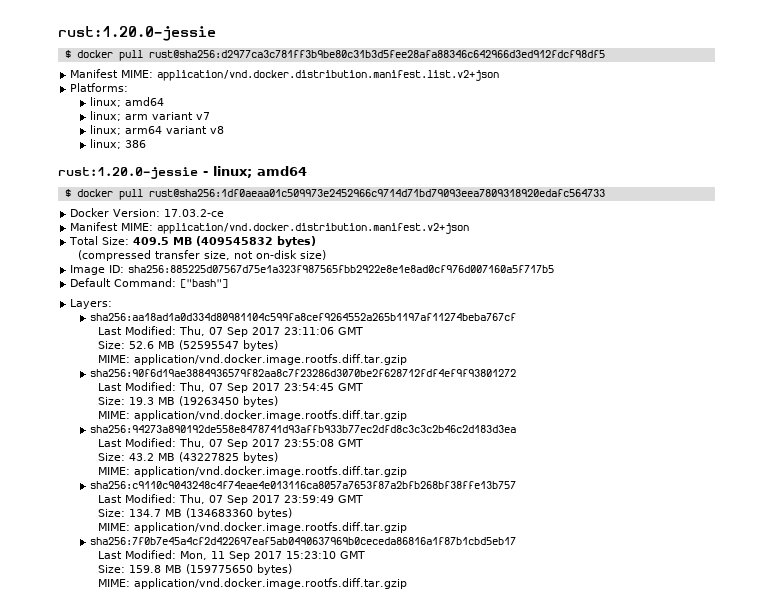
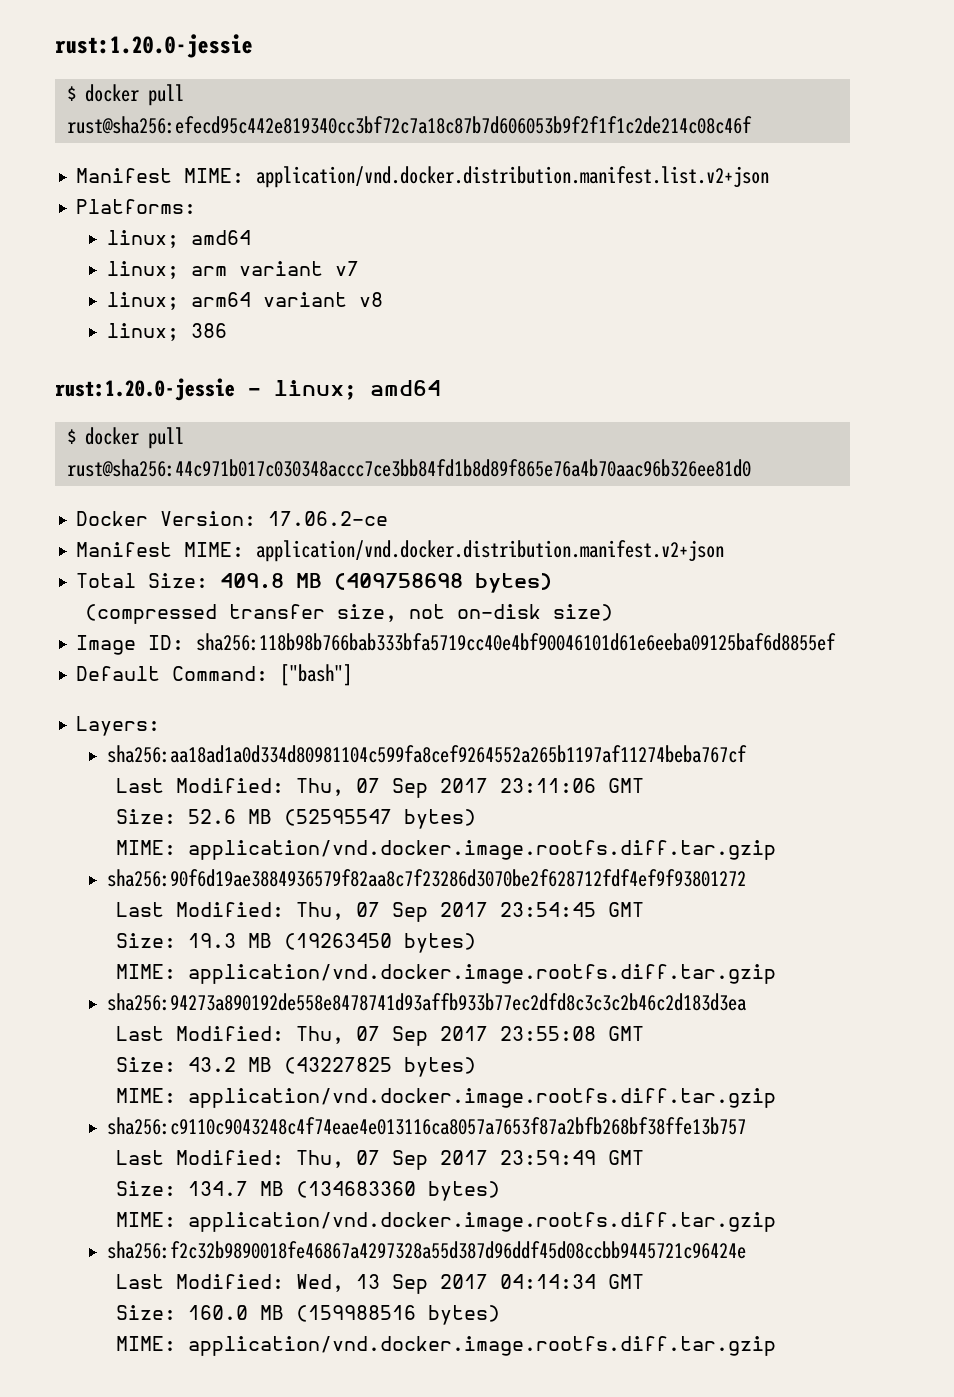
- $ docker pull rust@sha256:d2977ca3c781ff3b9be80c31b3d5fee28afa88346c642966d3ed912fdcf98df5
+ $ docker pull rust@sha256:efecd95c442e819340cc3bf72c7a18c87b7d606053b9f2f1f1c2de214c08c46f
- $ docker pull rust@sha256:1df0aeaa01c509973e2452966c9714d71bd79093eea7809318920edafc564733
+ $ docker pull rust@sha256:44c971b017c030348accc7ce3bb84fd1b8d89f865e76a4b70aac96b326ee81d0
- Docker Version: 17.03.2-ce
+ Docker Version: 17.06.2-ce
- Total Size: 409.5 MB (409545832 bytes)
+ Total Size: 409.8 MB (409758698 bytes)
- Image ID: sha256:885225d07567d75e1a323f987565fbb2922e8e1e8ad0cf976d007160a5f717b5
+ Image ID: sha256:118b98b766bab333bfa5719cc40e4bf90046101d61e6eeba09125baf6d8855ef
- sha256:7f0b7e45a4cf2d422697eaf5ab0490637969b0ceceda86816a1f87b1cbd5eb17
- Last Modified: Mon, 11 Sep 2017 15:23:10 GMT
- Size: 159.8 MB (159775650 bytes)
+ sha256:f2c32b9890018fe46867a4297328a55d387d96ddf45d08ccbb9445721c96424e
+ Last Modified: Wed, 13 Sep 2017 04:14:34 GMT
+ Size: 160.0 MB (159988516 bytes)

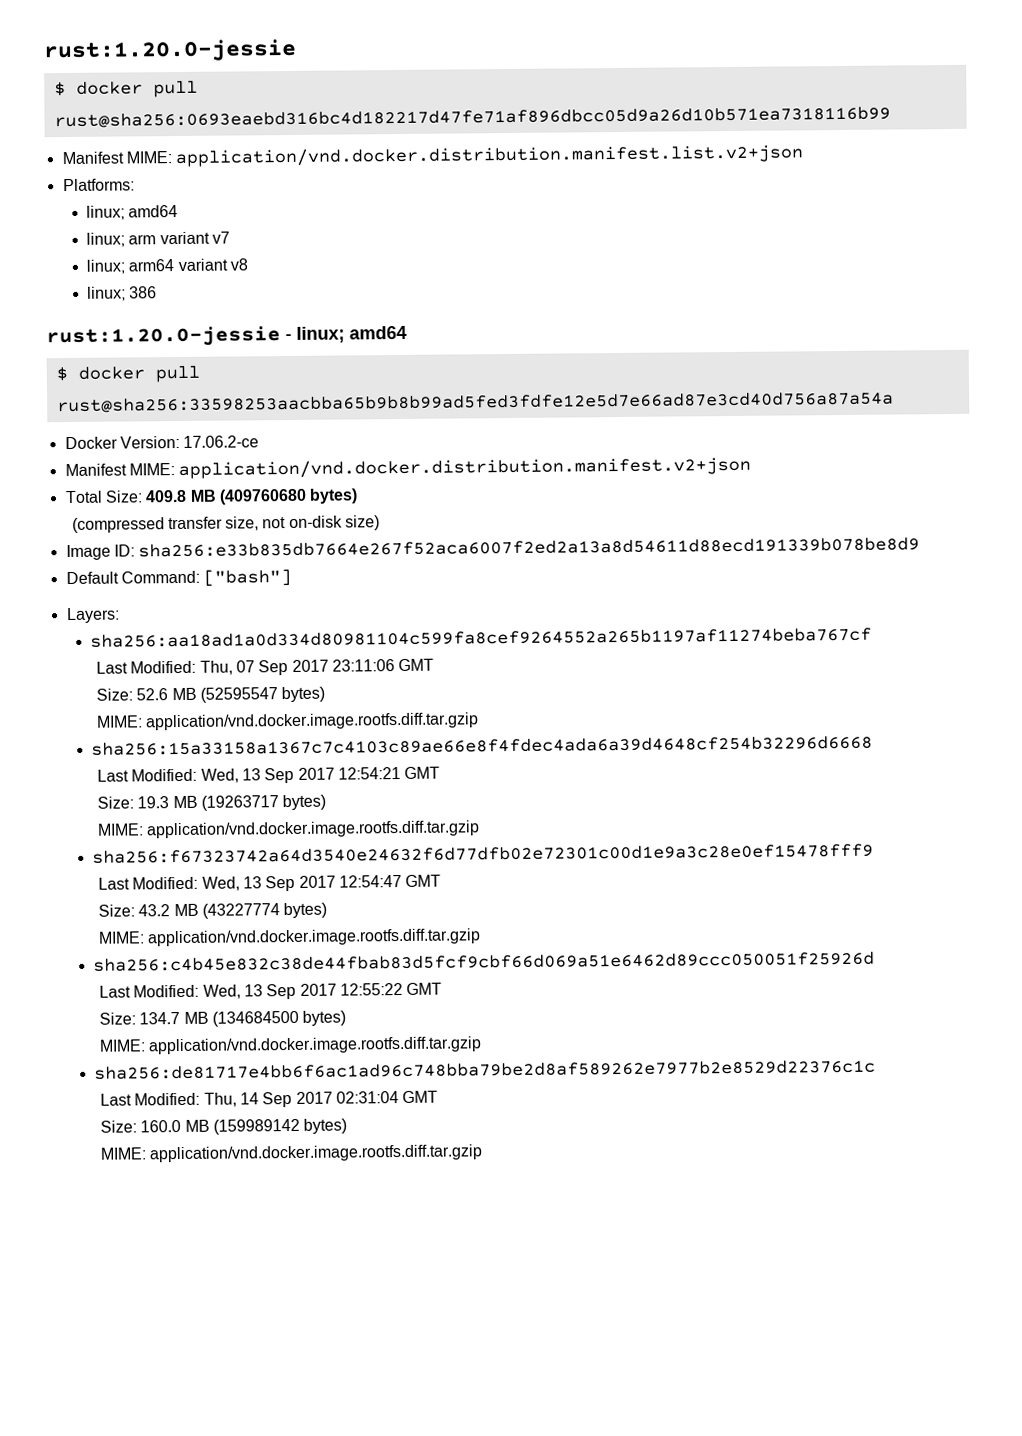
- $ docker pull rust@sha256:efecd95c442e819340cc3bf72c7a18c87b7d606053b9f2f1f1c2de214c08c46f
+ $ docker pull rust@sha256:0693eaebd316bc4d182217d47fe71af896dbcc05d9a26d10b571ea7318116b99
- $ docker pull rust@sha256:44c971b017c030348accc7ce3bb84fd1b8d89f865e76a4b70aac96b326ee81d0
+ $ docker pull rust@sha256:33598253aacbba65b9b8b99ad5fed3fdfe12e5d7e66ad87e3cd40d756a87a54a
- Total Size: 409.8 MB (409758698 bytes)
+ Total Size: 409.8 MB (409760680 bytes)
- Image ID: sha256:118b98b766bab333bfa5719cc40e4bf90046101d61e6eeba09125baf6d8855ef
+ Image ID: sha256:e33b835db7664e267f52aca6007f2ed2a13a8d54611d88ecd191339b078be8d9
- sha256:90f6d19ae3884936579f82aa8c7f23286d3070be2f628712fdf4ef9f93801272
- Last Modified: Thu, 07 Sep 2017 23:54:45 GMT
- Size: 19.3 MB (19263450 bytes)
+ sha256:15a33158a1367c7c4103c89ae66e8f4fdec4ada6a39d4648cf254b32296d6668
+ Last Modified: Wed, 13 Sep 2017 12:54:21 GMT
+ Size: 19.3 MB (19263717 bytes)
  MIME: application/vnd.docker.image.rootfs.diff.tar.gzip
- sha256:94273a890192de558e8478741d93affb933b77ec2dfd8c3c3c2b46c2d183d3ea
- Last Modified: Thu, 07 Sep 2017 23:55:08 GMT
- Size: 43.2 MB (43227825 bytes)
+ sha256:f67323742a64d3540e24632f6d77dfb02e72301c00d1e9a3c28e0ef15478fff9
+ Last Modified: Wed, 13 Sep 2017 12:54:47 GMT
+ Size: 43.2 MB (43227774 bytes)
  MIME: application/vnd.docker.image.rootfs.diff.tar.gzip
- sha256:c9110c9043248c4f74eae4e013116ca8057a7653f87a2bfb268bf38ffe13b757
- Last Modified: Thu, 07 Sep 2017 23:59:49 GMT
- Size: 134.7 MB (134683360 bytes)
+ sha256:c4b45e832c38de44fbab83d5fcf9cbf66d069a51e6462d89ccc050051f25926d
+ Last Modified: Wed, 13 Sep 2017 12:55:22 GMT
+ Size: 134.7 MB (134684500 bytes)
  MIME: application/vnd.docker.image.rootfs.diff.tar.gzip
- sha256:f2c32b9890018fe46867a4297328a55d387d96ddf45d08ccbb9445721c96424e
- Last Modified: Wed, 13 Sep 2017 04:14:34 GMT
+ sha256:de81717e4bb6f6ac1ad96c748bba79be2d8af589262e7977b2e8529d22376c1c
+ Last Modified: Thu, 14 Sep 2017 02:31:04 GMT
- Size: 160.0 MB (159988516 bytes)
+ Size: 160.0 MB (159989142 bytes)

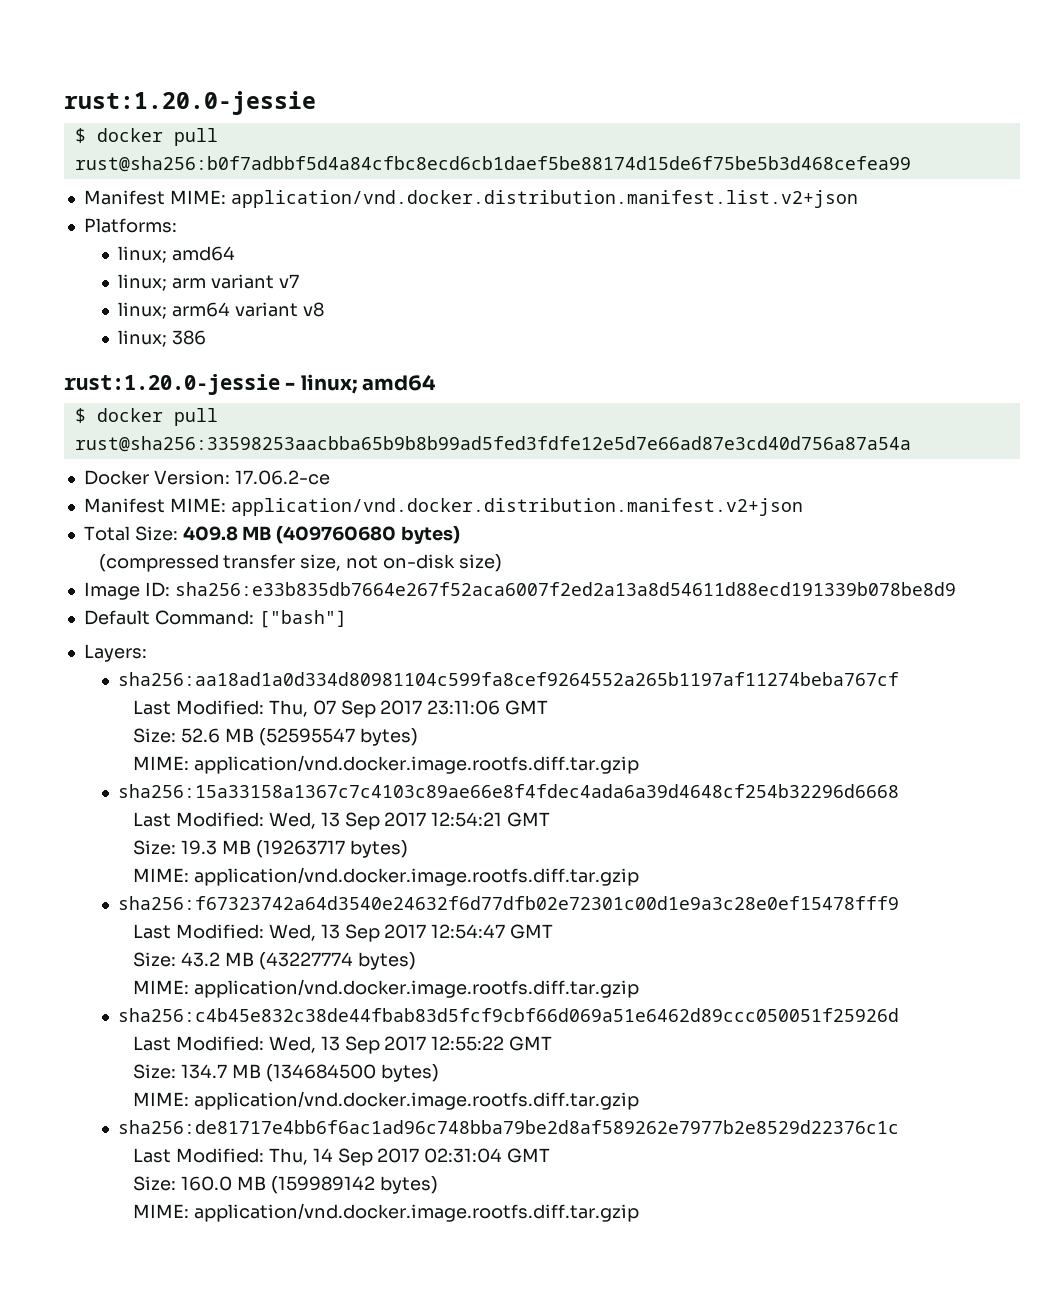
- $ docker pull rust@sha256:0693eaebd316bc4d182217d47fe71af896dbcc05d9a26d10b571ea7318116b99
+ $ docker pull rust@sha256:b0f7adbbf5d4a84cfbc8ecd6cb1daef5be88174d15de6f75be5b3d468cefea99

